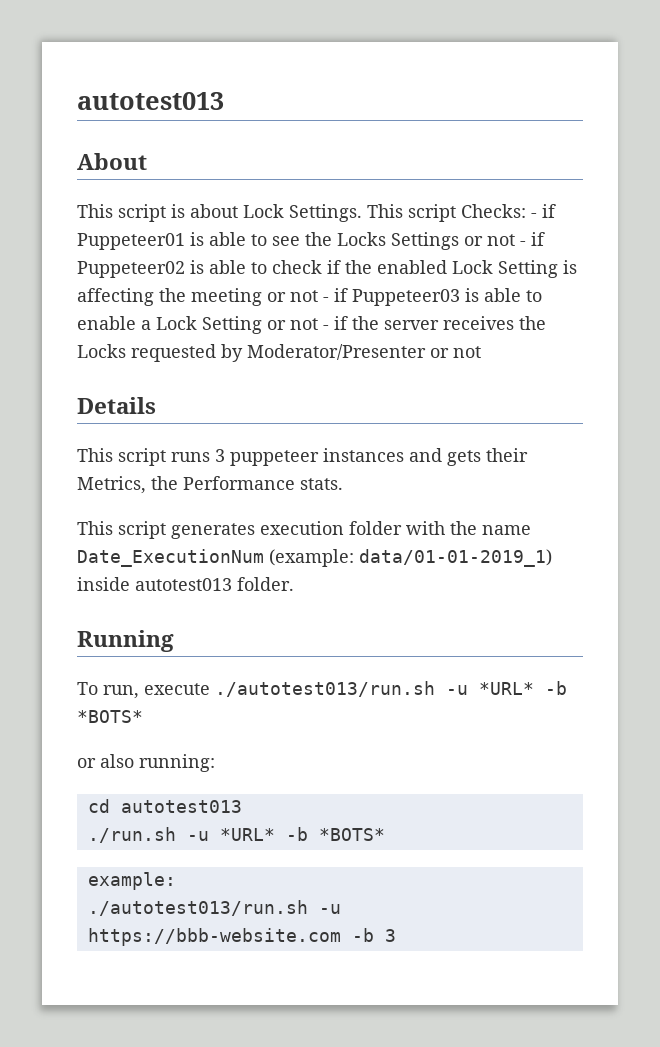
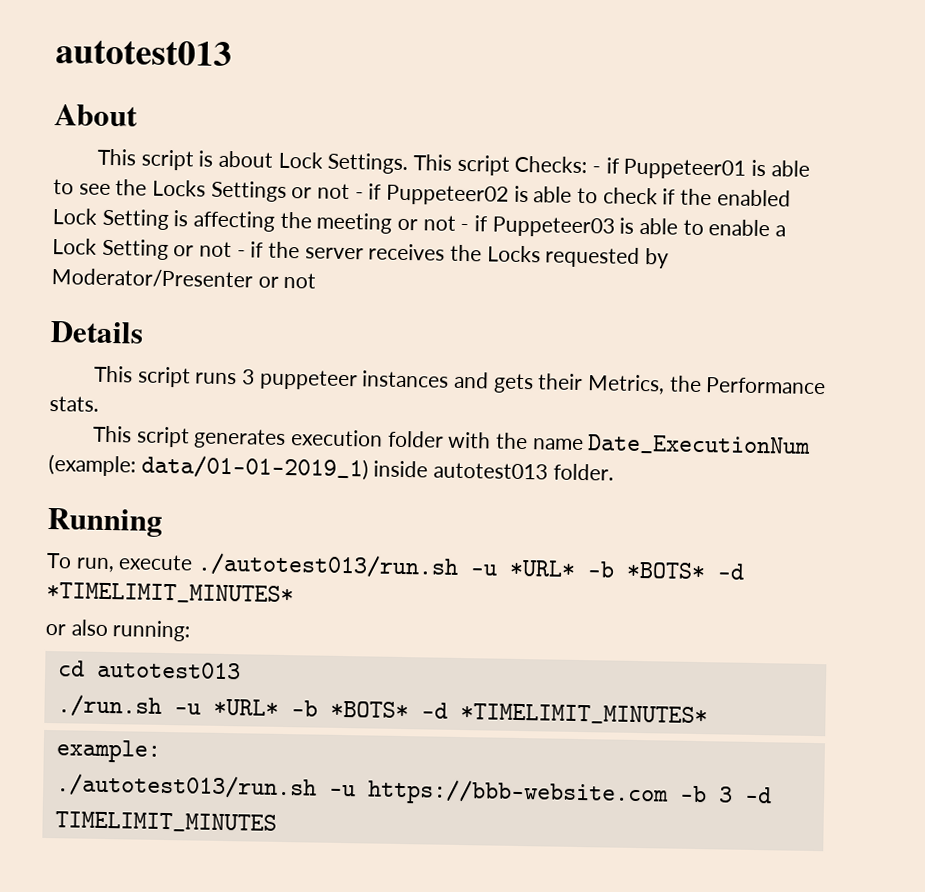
- To run, execute ./autotest013/run.sh -u *URL* -b *BOTS*
+ To run, execute ./autotest013/run.sh -u *URL* -b *BOTS* -d *TIMELIMIT_MINUTES*
- ./run.sh -u *URL* -b *BOTS*
+ ./run.sh -u *URL* -b *BOTS* -d *TIMELIMIT_MINUTES*
- ./autotest013/run.sh -u https://bbb-website.com -b 3
+ ./autotest013/run.sh -u https://bbb-website.com -b 3 -d TIMELIMIT_MINUTES

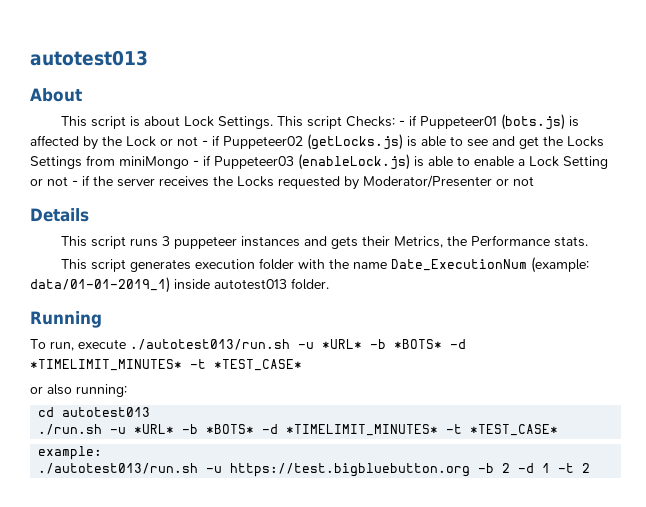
- This script Checks: - if Puppeteer01 is able to see the Locks Settings or not - if Puppeteer02 is able to check if the enabled Lock Setting is affecting the meeting or not - if Puppeteer03 is able to enable a Lock Setting or not - if the server receives the Locks requested by Moderator/Presenter or not
+ This script Checks: - if Puppeteer01 (bots.js) is affected by the Lock or not - if Puppeteer02 (getLocks.js) is able to see and get the Locks Settings from miniMongo - if Puppeteer03 (enableLock.js) is able to enable a Lock Setting or not - if the server receives the Locks requested by Moderator/Presenter or not
- To run, execute ./autotest013/run.sh -u *URL* -b *BOTS* -d *TIMELIMIT_MINUTES*
+ To run, execute ./autotest013/run.sh -u *URL* -b *BOTS* -d *TIMELIMIT_MINUTES* -t *TEST_CASE*
- ./run.sh -u *URL* -b *BOTS* -d *TIMELIMIT_MINUTES*
+ ./run.sh -u *URL* -b *BOTS* -d *TIMELIMIT_MINUTES* -t *TEST_CASE*
- ./autotest013/run.sh -u https://bbb-website.com -b 3 -d TIMELIMIT_MINUTES
+ ./autotest013/run.sh -u https://test.bigbluebutton.org -b 2 -d 1 -t 2

